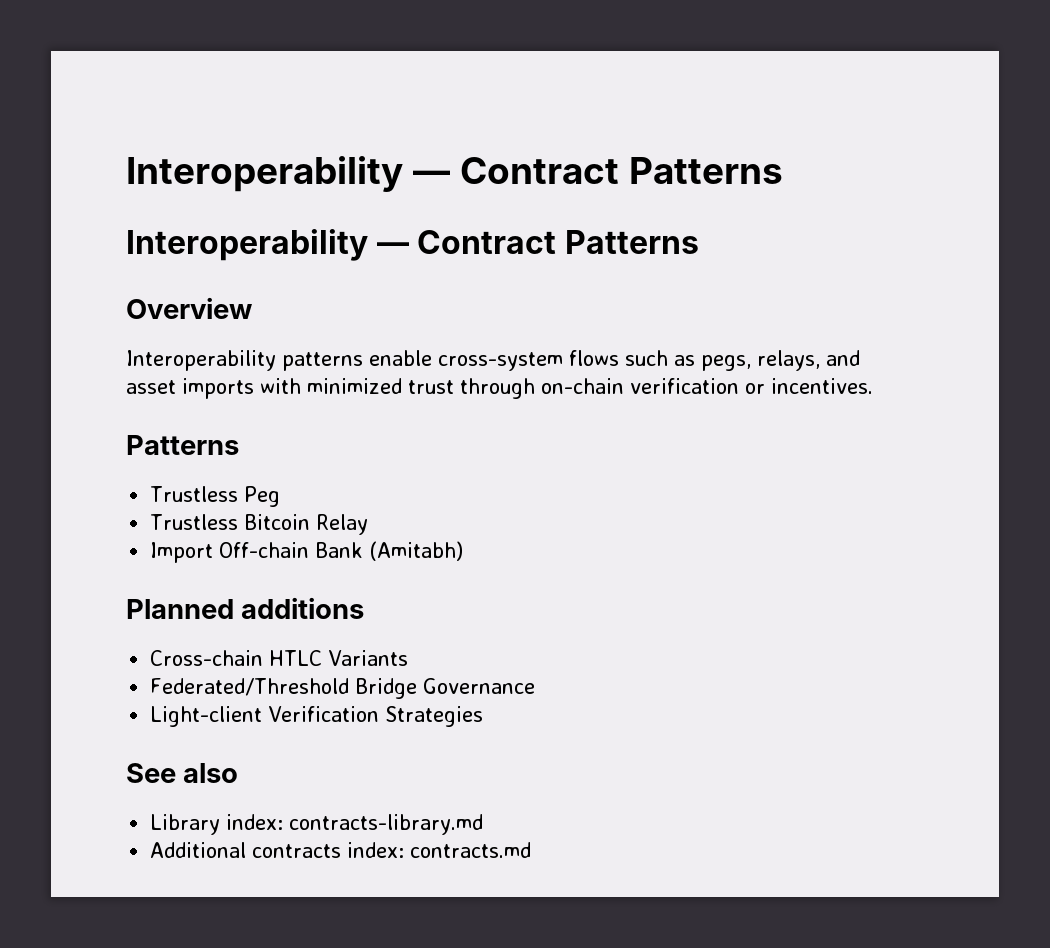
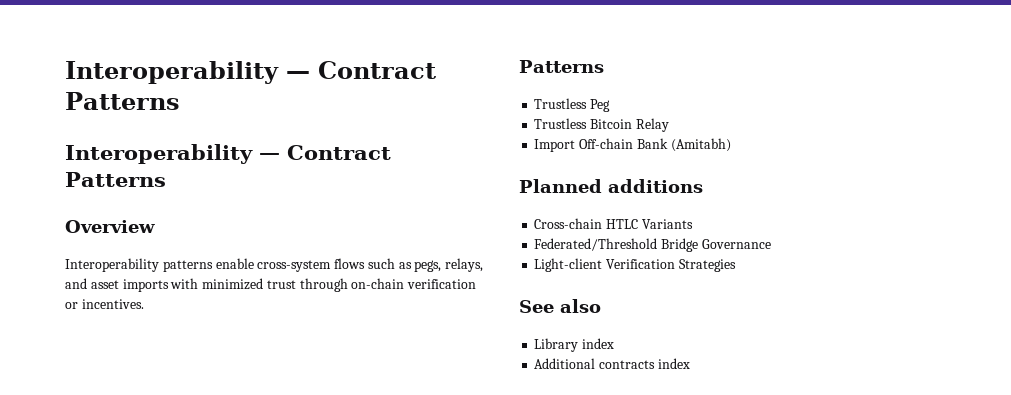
- Library index: contracts-library.md
+ Library index
- Additional contracts index: contracts.md
+ Additional contracts index

